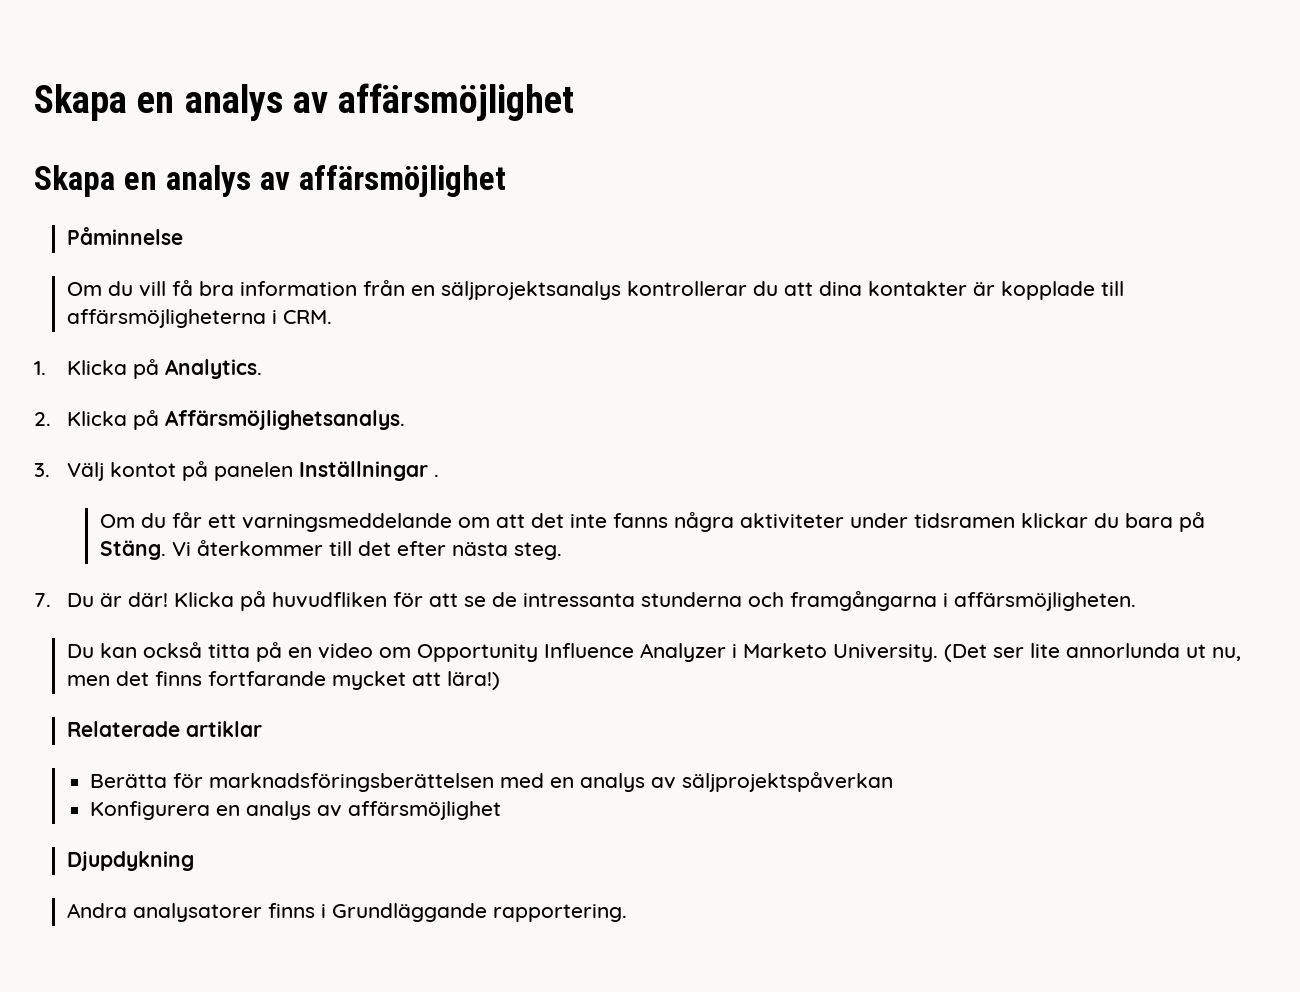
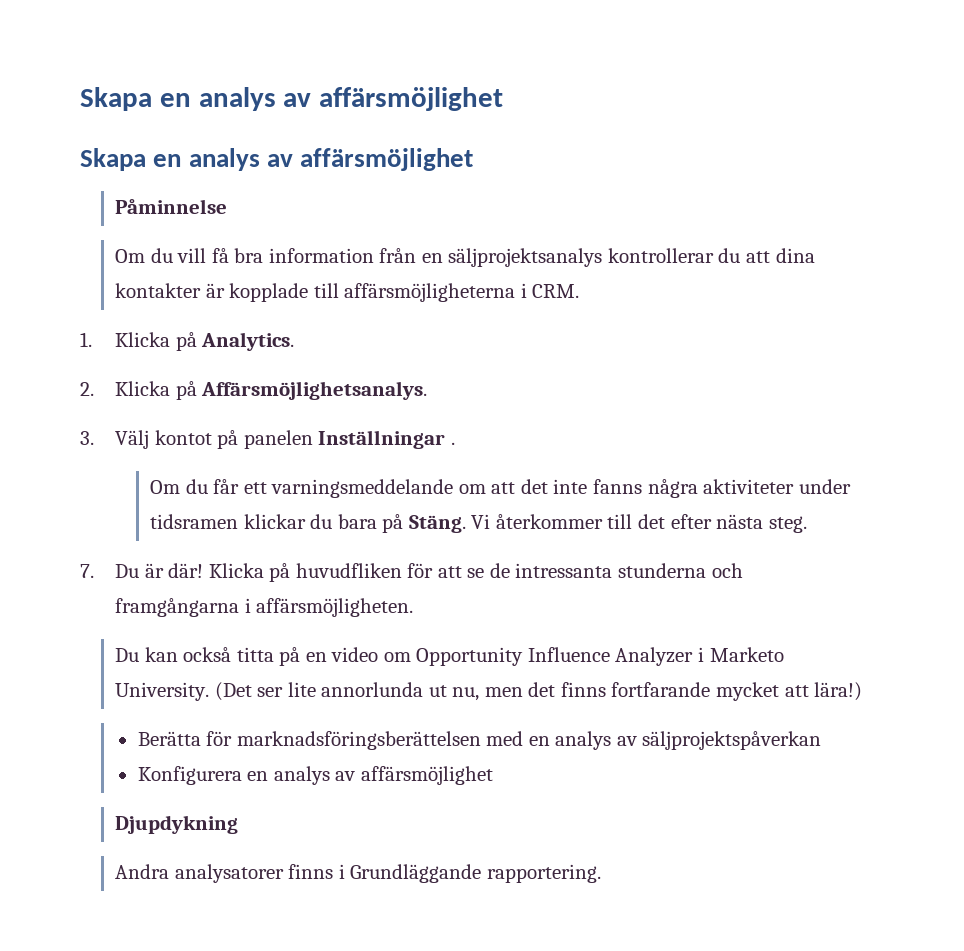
- Relaterade artiklar

